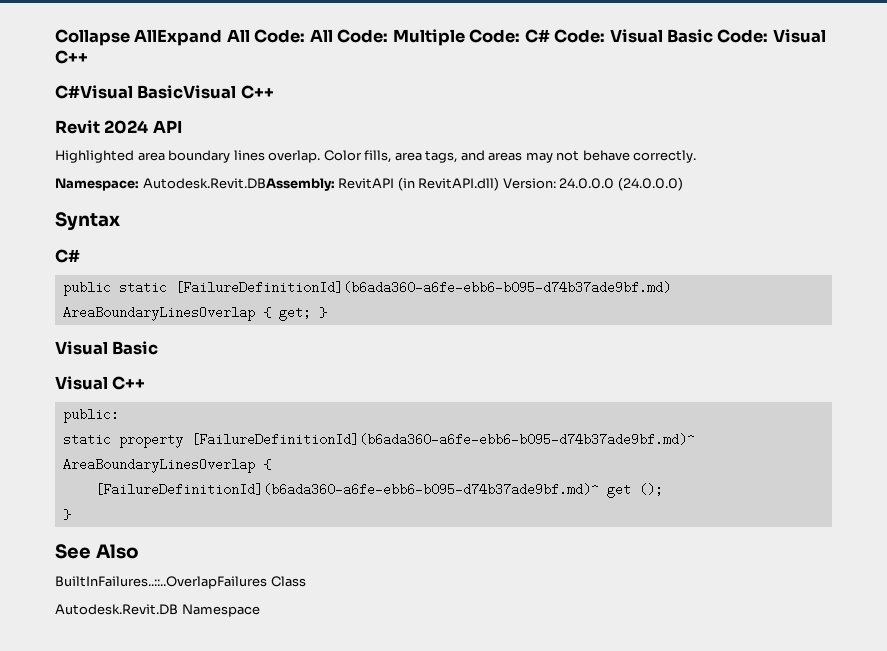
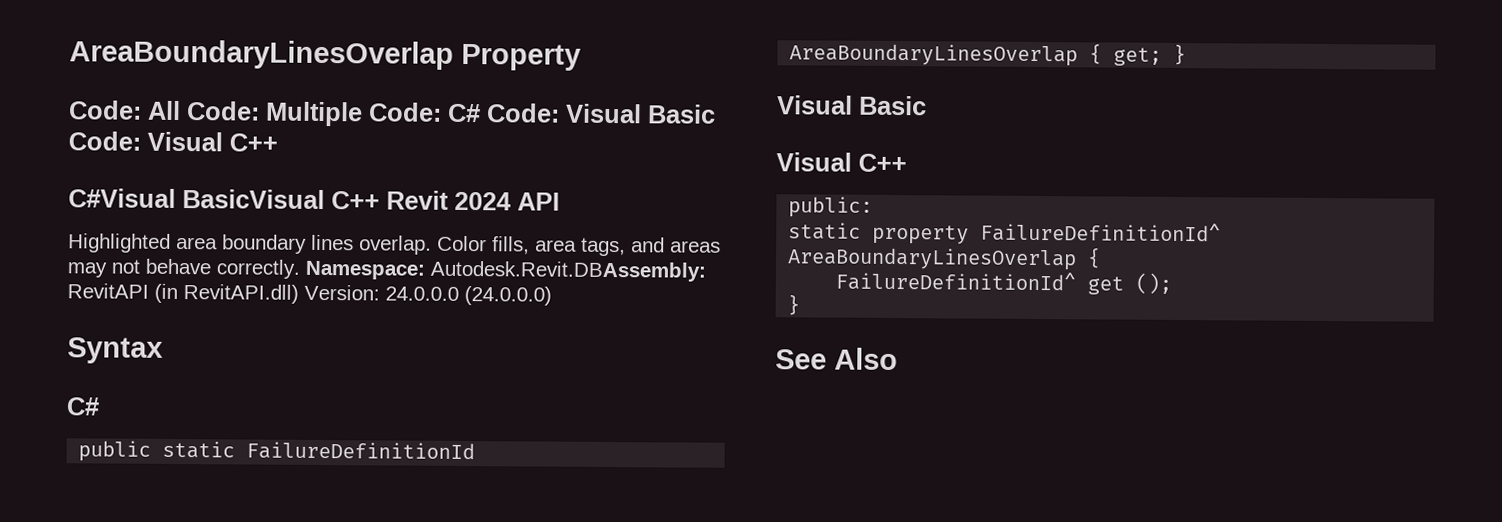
- Collapse AllExpand All Code: All Code: Multiple Code: C# Code: Visual Basic Code: Visual C++
+ AreaBoundaryLinesOverlap Property
+ Code: All Code: Multiple Code: C# Code: Visual Basic Code: Visual C++
- C#Visual BasicVisual C++
- Revit 2024 API
+ C#Visual BasicVisual C++ Revit 2024 API
- Color fills, area tags, and areas may not behave correctly.
- Namespace: Autodesk.Revit.DBAssembly: RevitAPI (in RevitAPI.dll) Version: 24.0.0.0 (24.0.0.0)
+ Color fills, area tags, and areas may not behave correctly. Namespace: Autodesk.Revit.DBAssembly: RevitAPI (in RevitAPI.dll) Version: 24.0.0.0 (24.0.0.0)
- public static [FailureDefinitionId](b6ada360-a6fe-ebb6-b095-d74b37ade9bf.md) AreaBoundaryLinesOverlap { get; }
+ public static FailureDefinitionId AreaBoundaryLinesOverlap { get; }
- static property [FailureDefinitionId](b6ada360-a6fe-ebb6-b095-d74b37ade9bf.md)^ AreaBoundaryLinesOverlap {
+ static property FailureDefinitionId^ AreaBoundaryLinesOverlap {
- [FailureDefinitionId](b6ada360-a6fe-ebb6-b095-d74b37ade9bf.md)^ get ();
+ FailureDefinitionId^ get ();
- BuiltInFailures..::..OverlapFailures Class
- Autodesk.Revit.DB Namespace

